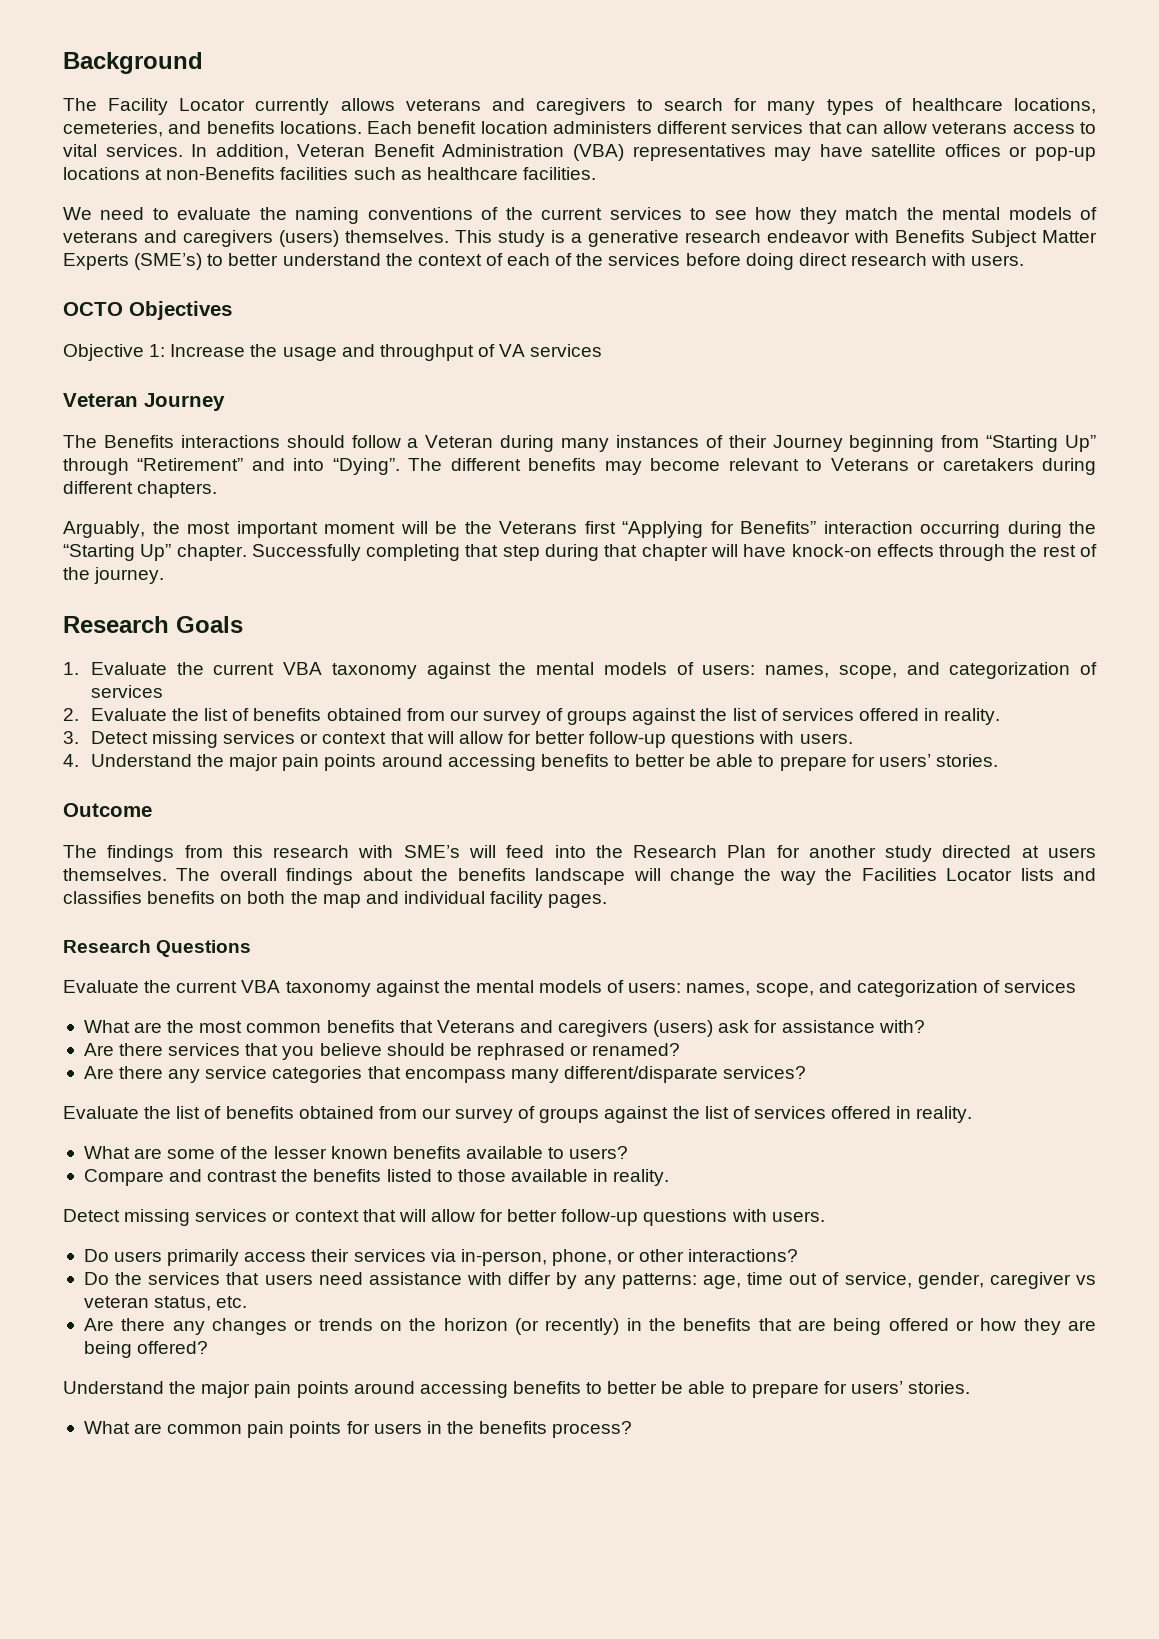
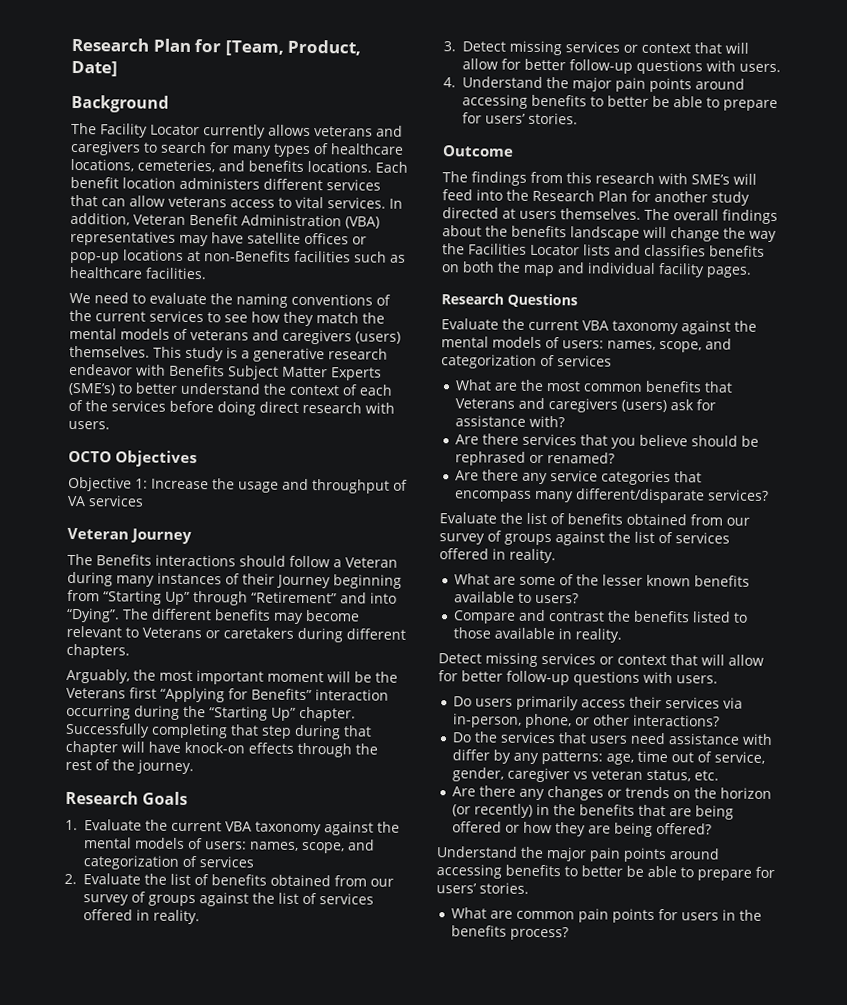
+ Research Plan for [Team, Product, Date]

